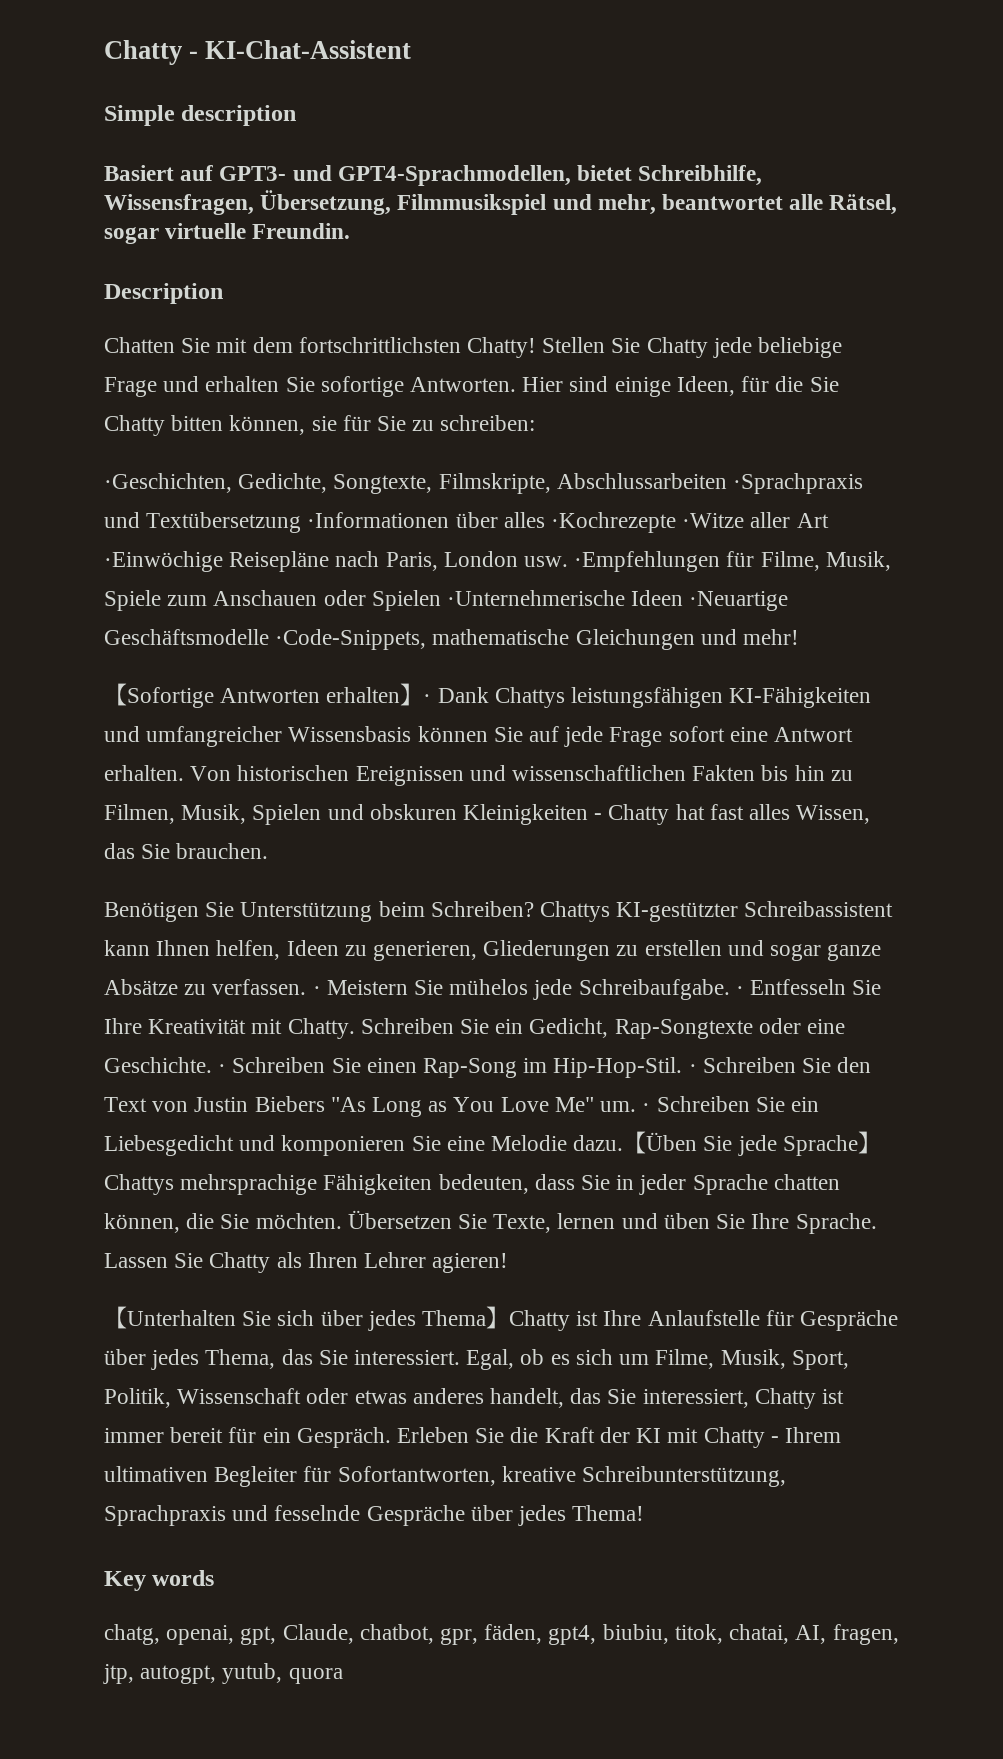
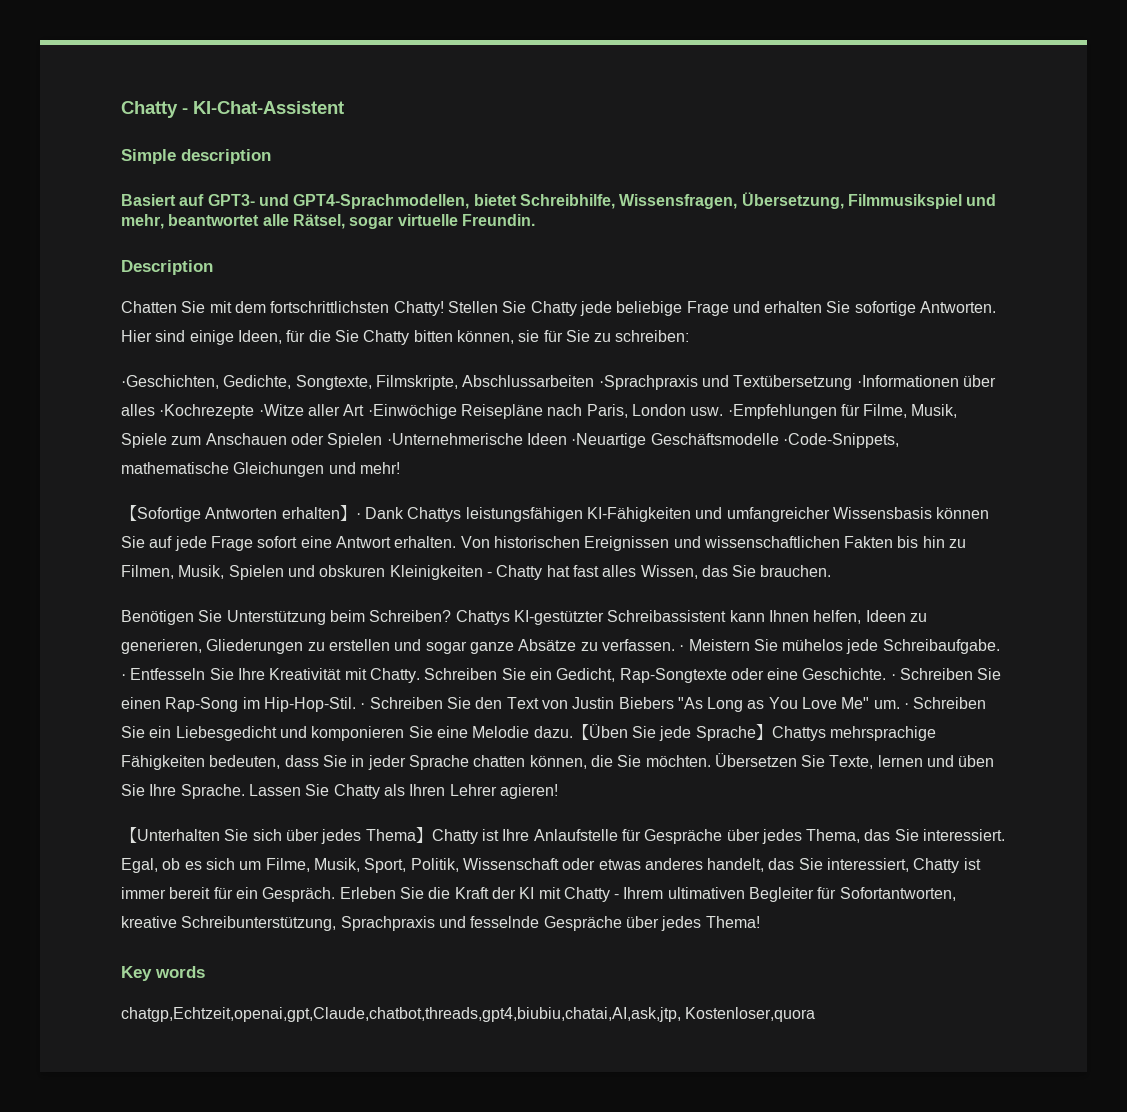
- chatg, openai, gpt, Claude, chatbot, gpr, fäden, gpt4, biubiu, titok, chatai, AI, fragen, jtp, autogpt, yutub, quora
+ chatgp,Echtzeit,openai,gpt,Claude,chatbot,threads,gpt4,biubiu,chatai,AI,ask,jtp, Kostenloser,quora

